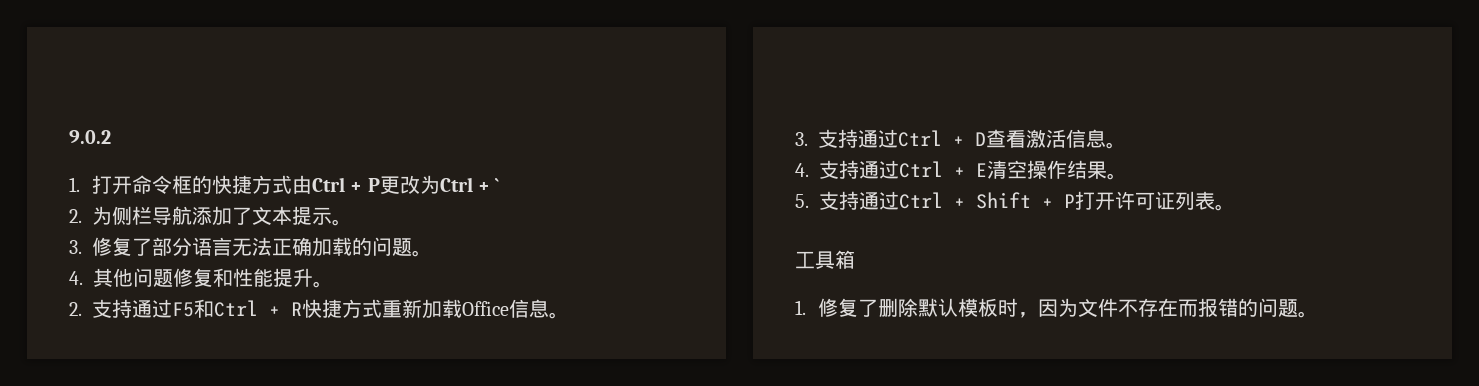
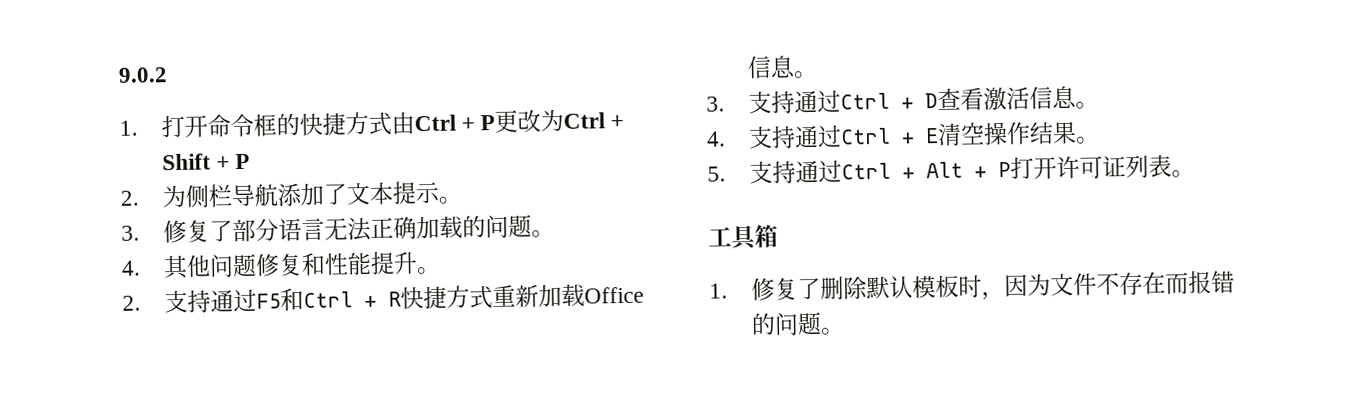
- 1.打开命令框的快捷方式由Ctrl + P更改为Ctrl + `
+ 1.打开命令框的快捷方式由Ctrl + P更改为Ctrl + Shift + P
- 5.支持通过Ctrl + Shift + P打开许可证列表。
+ 5.支持通过Ctrl + Alt + P打开许可证列表。

